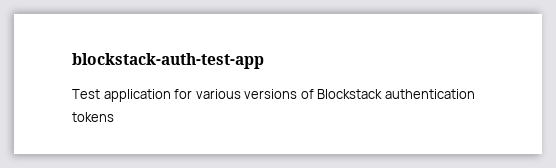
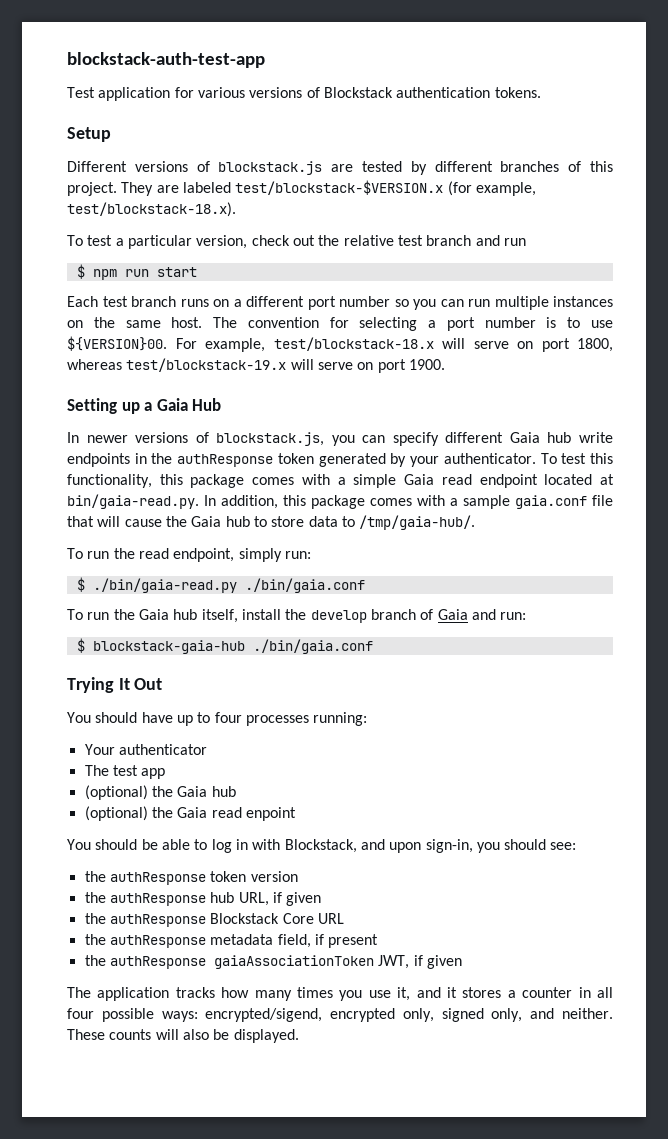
- Test application for various versions of Blockstack authentication tokens
+ Test application for various versions of Blockstack authentication tokens.
+ Setup
+ Different versions of blockstack.js are tested by different branches of this project. They are labeled test/blockstack-$VERSION.x (for example, test/blockstack-18.x).
+ To test a particular version, check out the relative test branch and run
+ $ npm run start
+ Each test branch runs on a different port number so you can run multiple instances on the same host. The convention for selecting a port number is to use ${VERSION}00. For example, test/blockstack-18.x will serve on port 1800, whereas test/blockstack-19.x will serve on port 1900.
+ Setting up a Gaia Hub
+ In newer versions of blockstack.js, you can specify different Gaia hub write endpoints in the authResponse token generated by your authenticator. To test this functionality, this package comes with a simple Gaia read endpoint located at bin/gaia-read.py. In addition, this package comes with a sample gaia.conf file that will cause the Gaia hub to store data to /tmp/gaia-hub/.
+ To run the read endpoint, simply run:
+ $ ./bin/gaia-read.py ./bin/gaia.conf
+ To run the Gaia hub itself, install the develop branch of Gaia and run:
+ $ blockstack-gaia-hub ./bin/gaia.conf
+ Trying It Out
+ You should have up to four processes running:
+ Your authenticator
+ The test app
+ (optional) the Gaia hub
+ (optional) the Gaia read enpoint
+ You should be able to log in with Blockstack, and upon sign-in, you should see:
+ the authResponse token version
+ the authResponse hub URL, if given
+ the authResponse Blockstack Core URL
+ the authResponse metadata field, if present
+ the authResponse gaiaAssociationToken JWT, if given
+ The application tracks how many times you use it, and it stores a counter in all four possible ways: encrypted/sigend, encrypted only, signed only, and neither. These counts will also be displayed.

